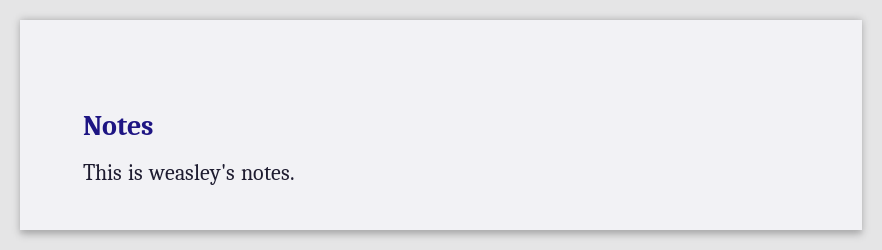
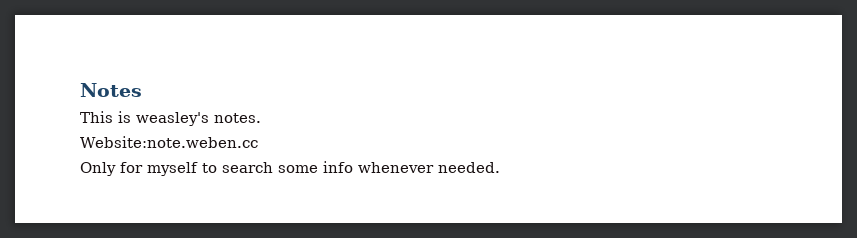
+ Website:note.weben.cc
+ Only for myself to search some info whenever needed.

